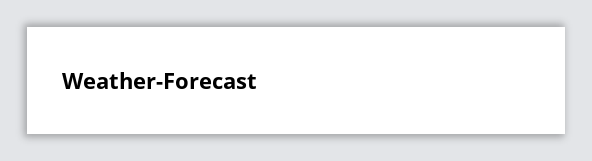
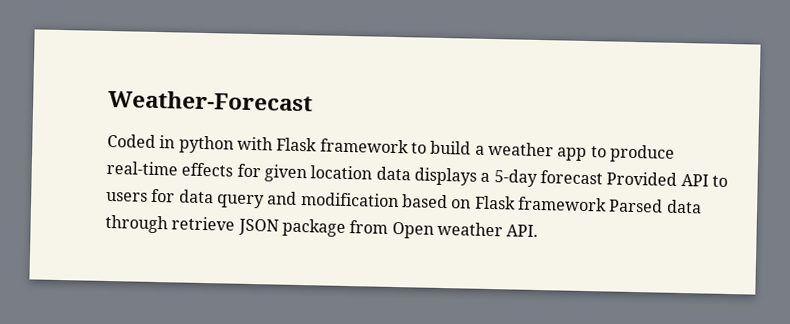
+ Coded in python with Flask framework to build a weather app to produce real-time effects for given location data displays a 5-day forecast Provided API to users for data query and modification based on Flask framework Parsed data through retrieve JSON package from Open weather API.

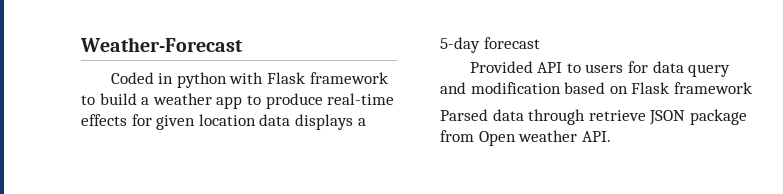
- Coded in python with Flask framework to build a weather app to produce real-time effects for given location data displays a 5-day forecast Provided API to users for data query and modification based on Flask framework Parsed data through retrieve JSON package from Open weather API.
+ Coded in python with Flask framework to build a weather app to produce real-time effects for given location data displays a 5-day forecast
+ Provided API to users for data query and modification based on Flask framework
+ Parsed data through retrieve JSON package from Open weather API.

